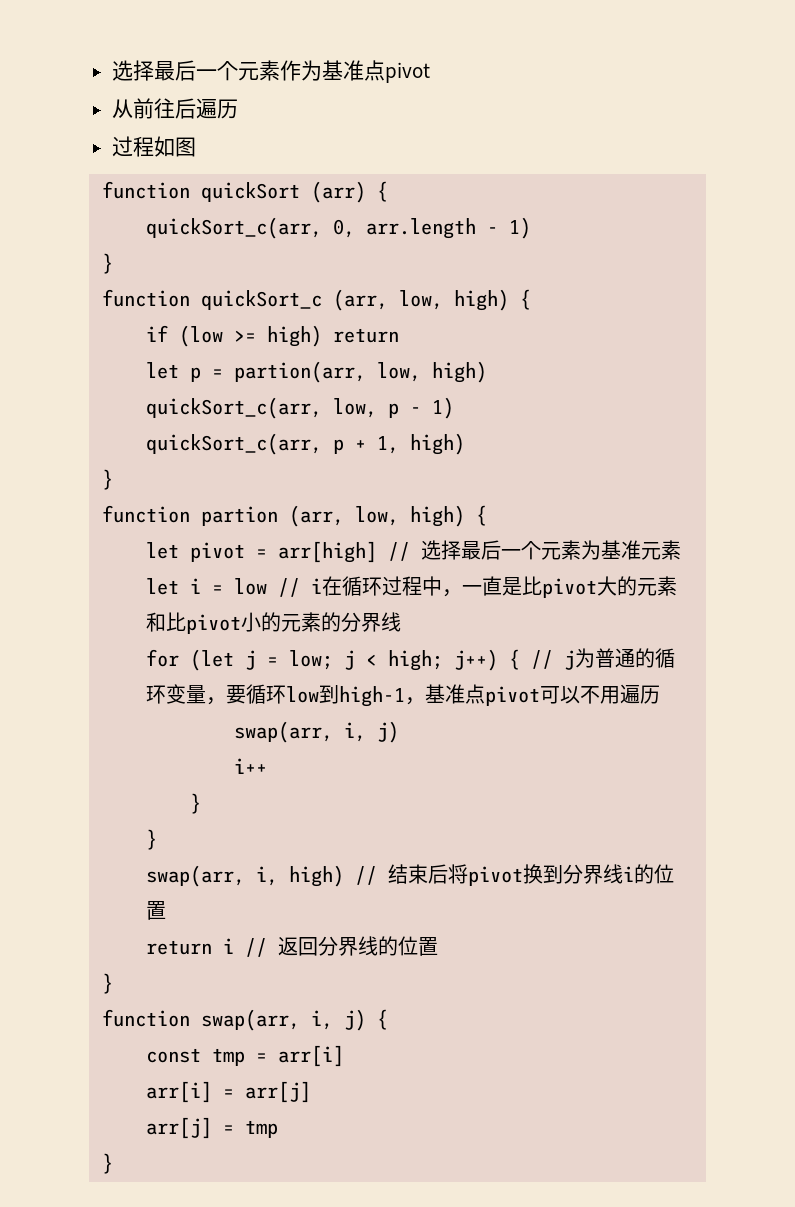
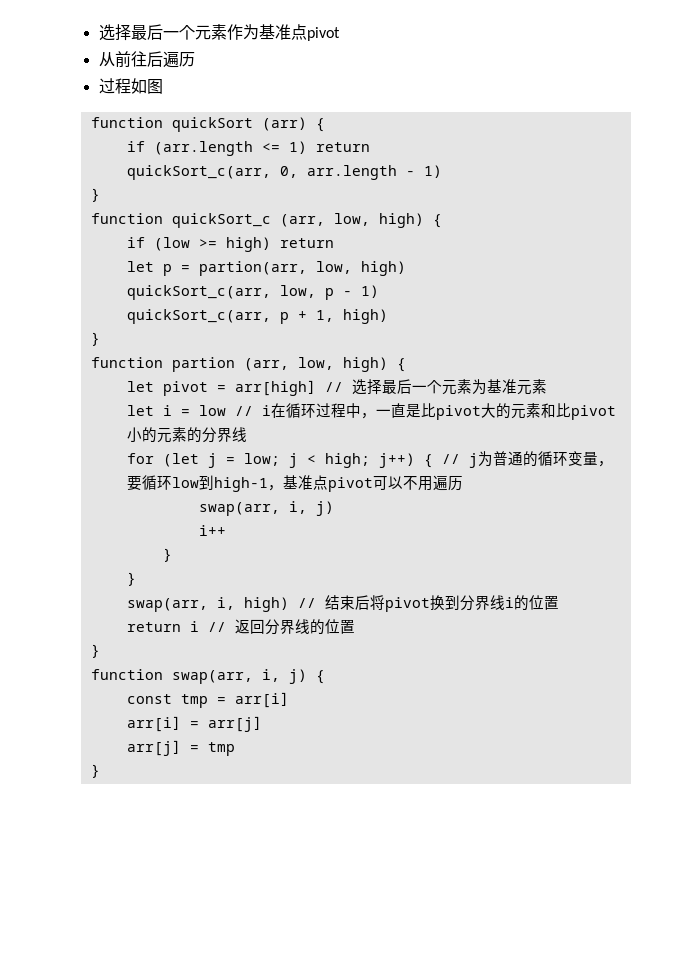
+ if (arr.length <= 1) return

